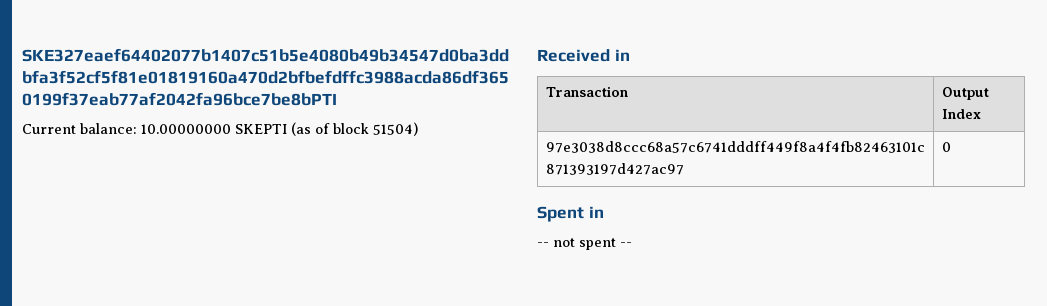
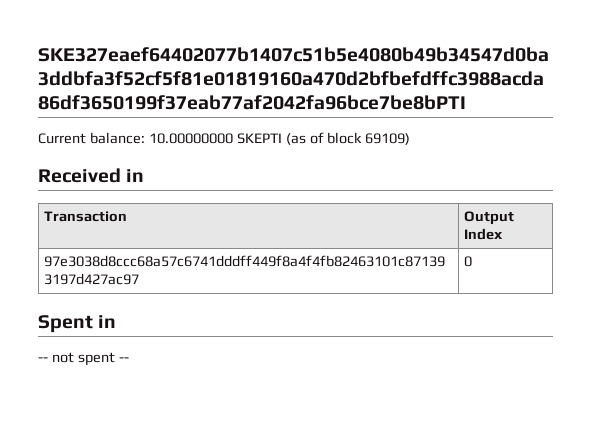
- Current balance: 10.00000000 SKEPTI (as of block 51504)
+ Current balance: 10.00000000 SKEPTI (as of block 69109)

